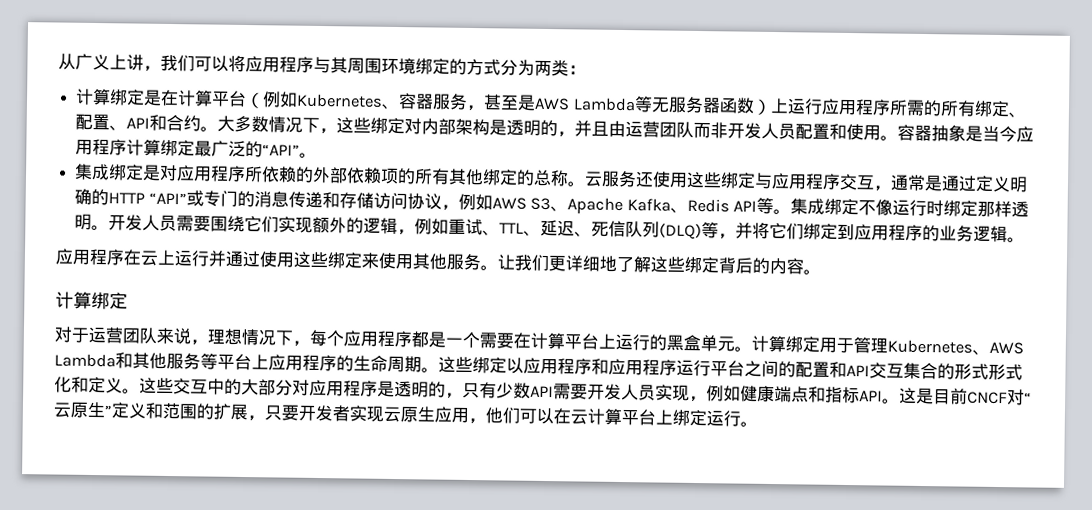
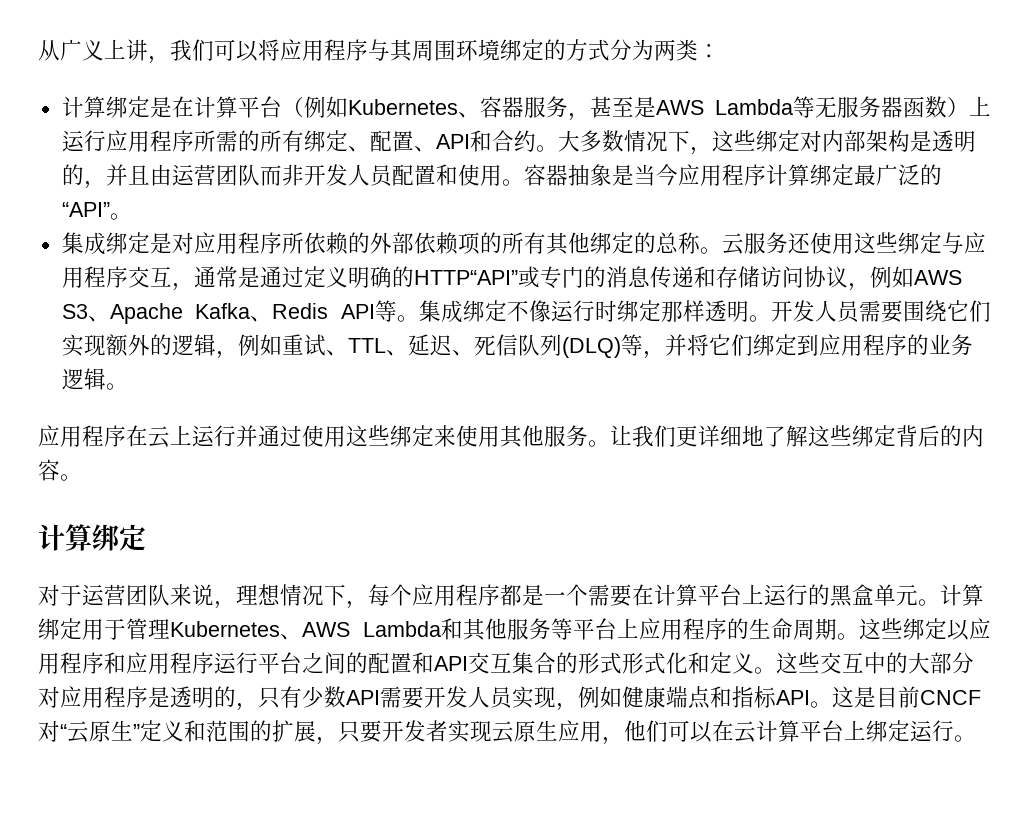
- 云服务还使用这些绑定与应用程序交互，通常是通过定义明确的HTTP “API”或专门的消息传递和存储访问协议，例如AWS S3、Apache Kafka、Redis API等。
+ 云服务还使用这些绑定与应用程序交互，通常是通过定义明确的HTTP“API”或专门的消息传递和存储访问协议，例如AWS S3、Apache Kafka、Redis API等。

